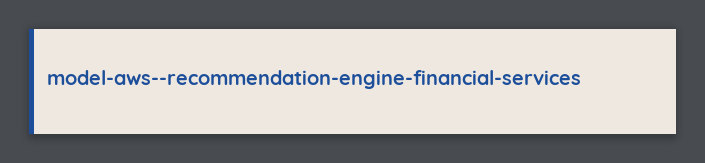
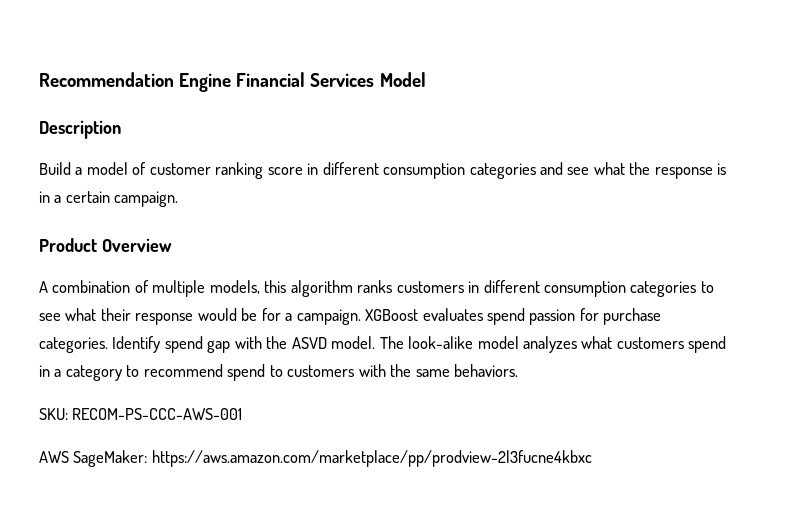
- model-aws--recommendation-engine-financial-services
+ Recommendation Engine Financial Services Model
+ Description
+ Build a model of customer ranking score in different consumption categories and see what the response is in a certain campaign.
+ Product Overview
+ A combination of multiple models, this algorithm ranks customers in different consumption categories to see what their response would be for a campaign. XGBoost evaluates spend passion for purchase categories. Identify spend gap with the ASVD model. The look-alike model analyzes what customers spend in a category to recommend spend to customers with the same behaviors.
+ SKU: RECOM-PS-CCC-AWS-001
+ AWS SageMaker: https://aws.amazon.com/marketplace/pp/prodview-2l3fucne4kbxc

